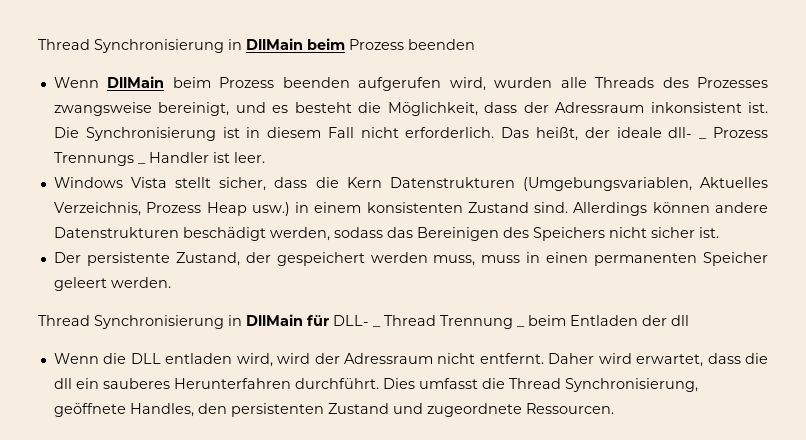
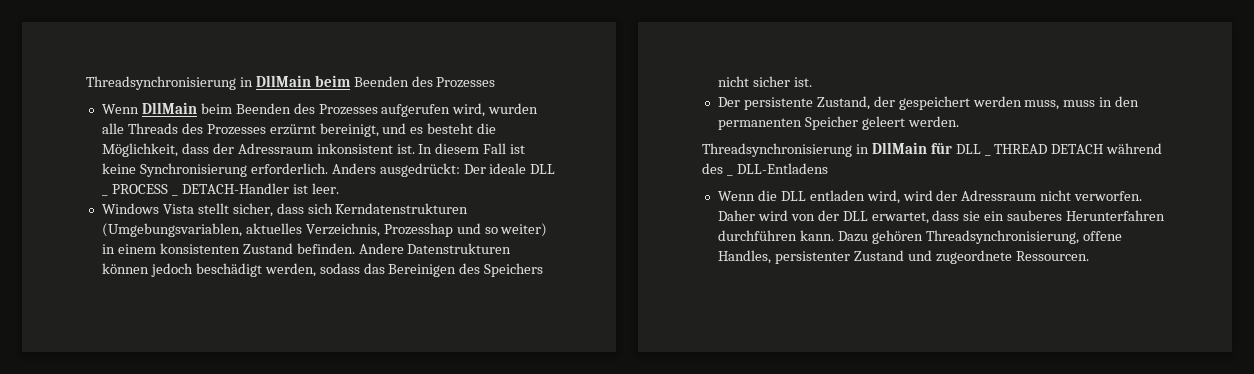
- Thread Synchronisierung in DllMain beim Prozess beenden
+ Threadsynchronisierung in DllMain beim Beenden des Prozesses
- Wenn DllMain beim Prozess beenden aufgerufen wird, wurden alle Threads des Prozesses zwangsweise bereinigt, und es besteht die Möglichkeit, dass der Adressraum inkonsistent ist.
+ Wenn DllMain beim Beenden des Prozesses aufgerufen wird, wurden alle Threads des Prozesses erzürnt bereinigt, und es besteht die Möglichkeit, dass der Adressraum inkonsistent ist.
- Die Synchronisierung ist in diesem Fall nicht erforderlich. Das heißt, der ideale dll- _ Prozess Trennungs _ Handler ist leer.
+ In diesem Fall ist keine Synchronisierung erforderlich. Anders ausgedrückt: Der ideale DLL _ PROCESS _ DETACH-Handler ist leer.
- Windows Vista stellt sicher, dass die Kern Datenstrukturen (Umgebungsvariablen, Aktuelles Verzeichnis, Prozess Heap usw.) in einem konsistenten Zustand sind. Allerdings können andere Datenstrukturen beschädigt werden, sodass das Bereinigen des Speichers nicht sicher ist.
+ Windows Vista stellt sicher, dass sich Kerndatenstrukturen (Umgebungsvariablen, aktuelles Verzeichnis, Prozesshap und so weiter) in einem konsistenten Zustand befinden. Andere Datenstrukturen können jedoch beschädigt werden, sodass das Bereinigen des Speichers nicht sicher ist.
- Der persistente Zustand, der gespeichert werden muss, muss in einen permanenten Speicher geleert werden.
+ Der persistente Zustand, der gespeichert werden muss, muss in den permanenten Speicher geleert werden.
- Thread Synchronisierung in DllMain für DLL- _ Thread Trennung _ beim Entladen der dll
+ Threadsynchronisierung in DllMain für DLL _ THREAD DETACH während des _ DLL-Entladens
- Wenn die DLL entladen wird, wird der Adressraum nicht entfernt.
+ Wenn die DLL entladen wird, wird der Adressraum nicht verworfen.
- Daher wird erwartet, dass die dll ein sauberes Herunterfahren durchführt. Dies umfasst die Thread Synchronisierung, geöffnete Handles, den persistenten Zustand und zugeordnete Ressourcen.
+ Daher wird von der DLL erwartet, dass sie ein sauberes Herunterfahren durchführen kann. Dazu gehören Threadsynchronisierung, offene Handles, persistenter Zustand und zugeordnete Ressourcen.

